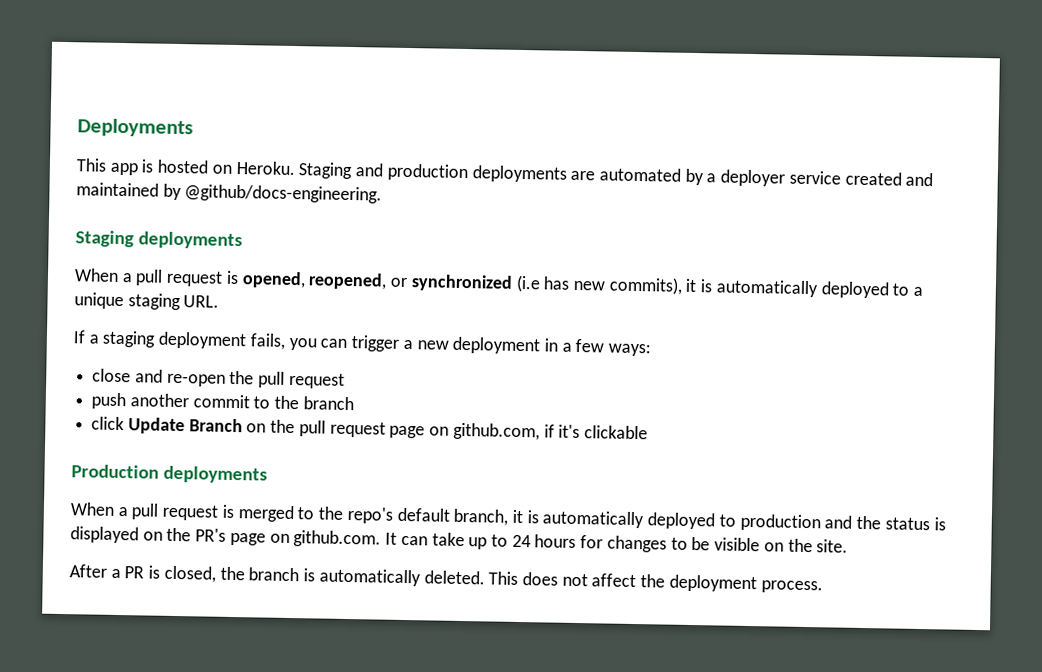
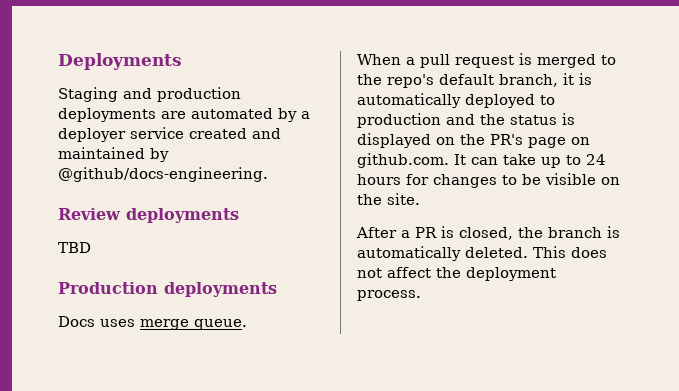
- This app is hosted on Heroku.
- Staging deployments
- When a pull request is opened, reopened, or synchronized (i.e has new commits), it is automatically deployed to a unique staging URL.
- If a staging deployment fails, you can trigger a new deployment in a few ways:
- close and re-open the pull request
- push another commit to the branch
- click Update Branch on the pull request page on github.com, if it's clickable
+ Review deployments
+ TBD
  Production deployments
+ Docs uses merge queue.

